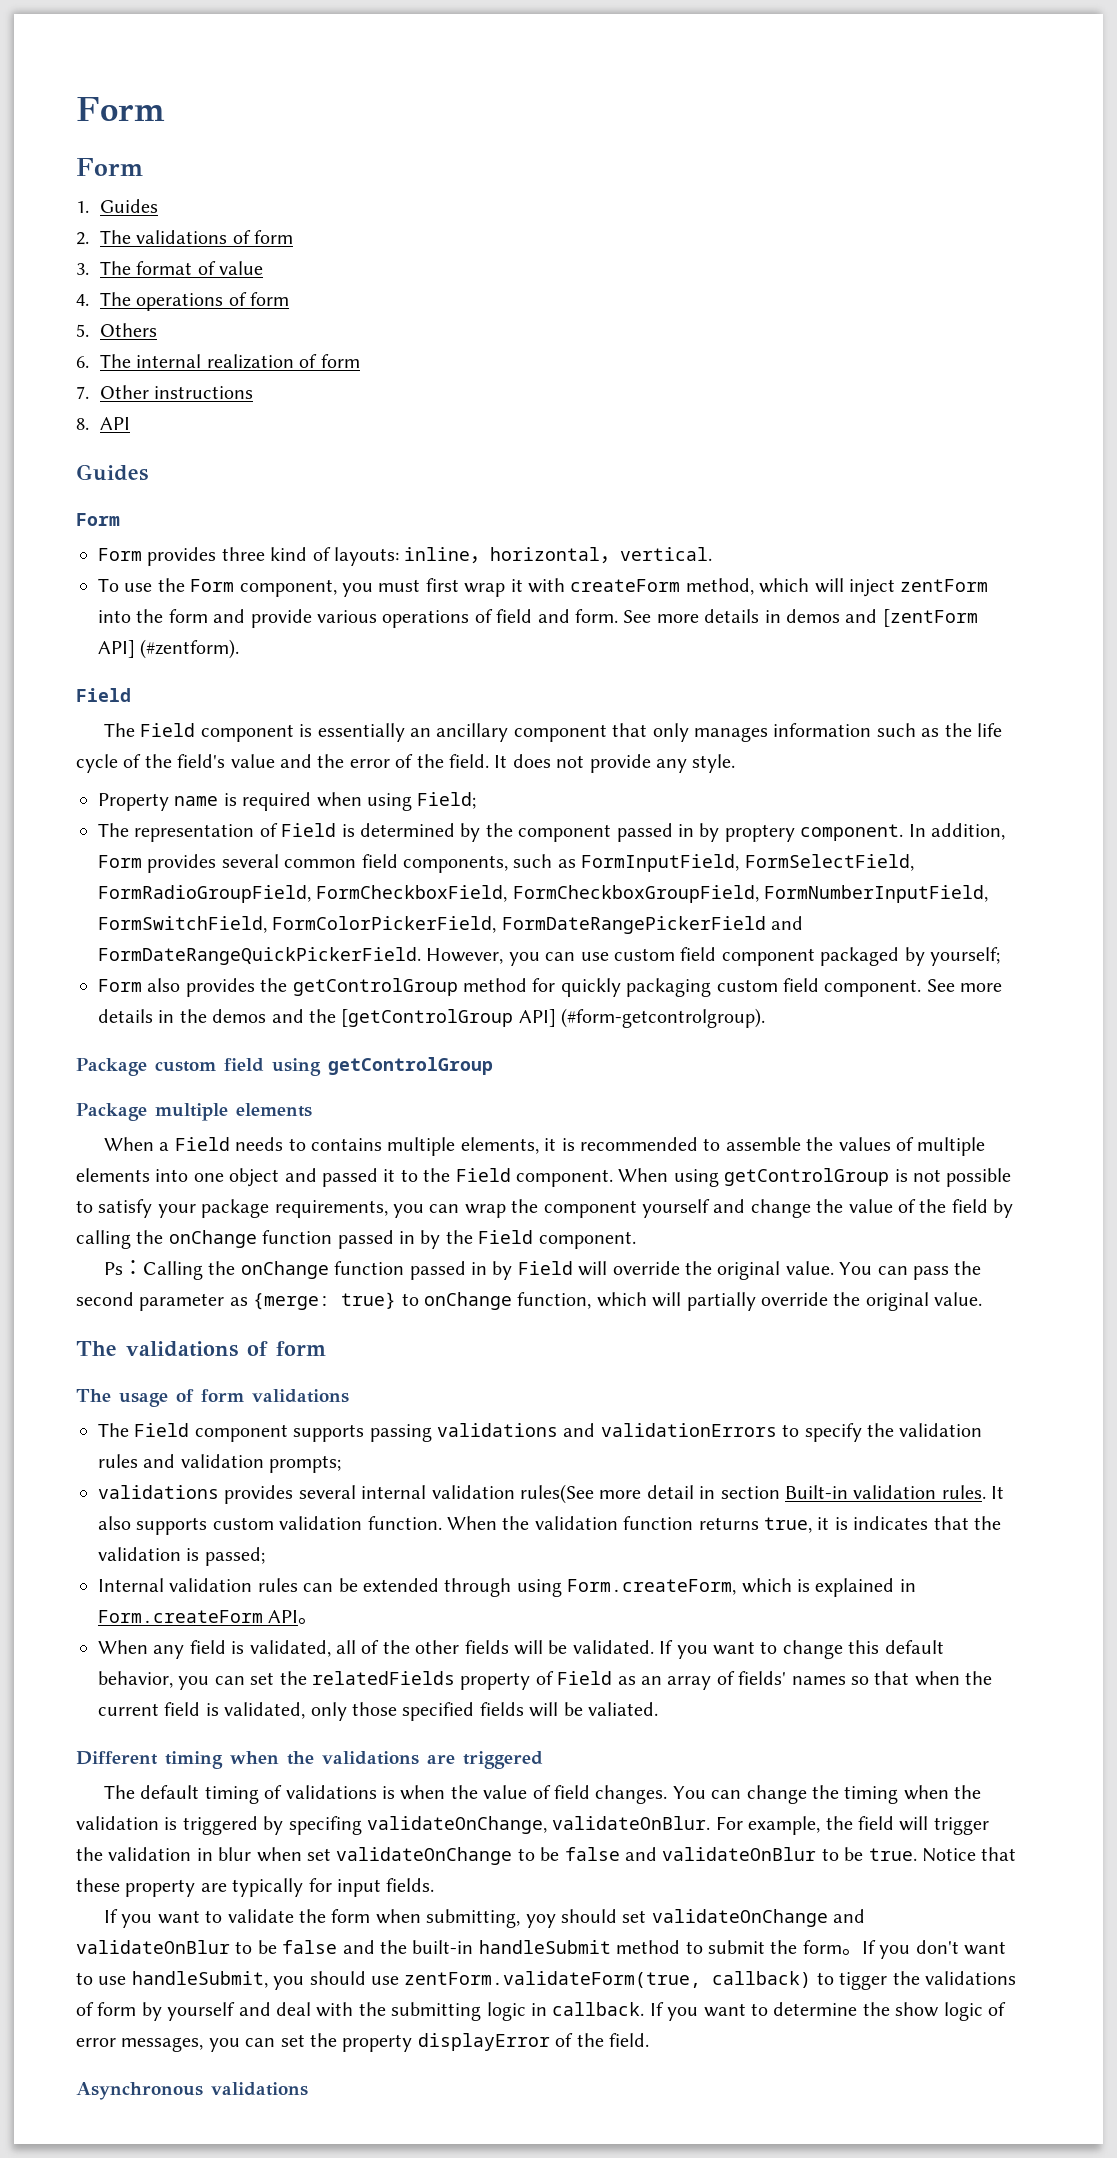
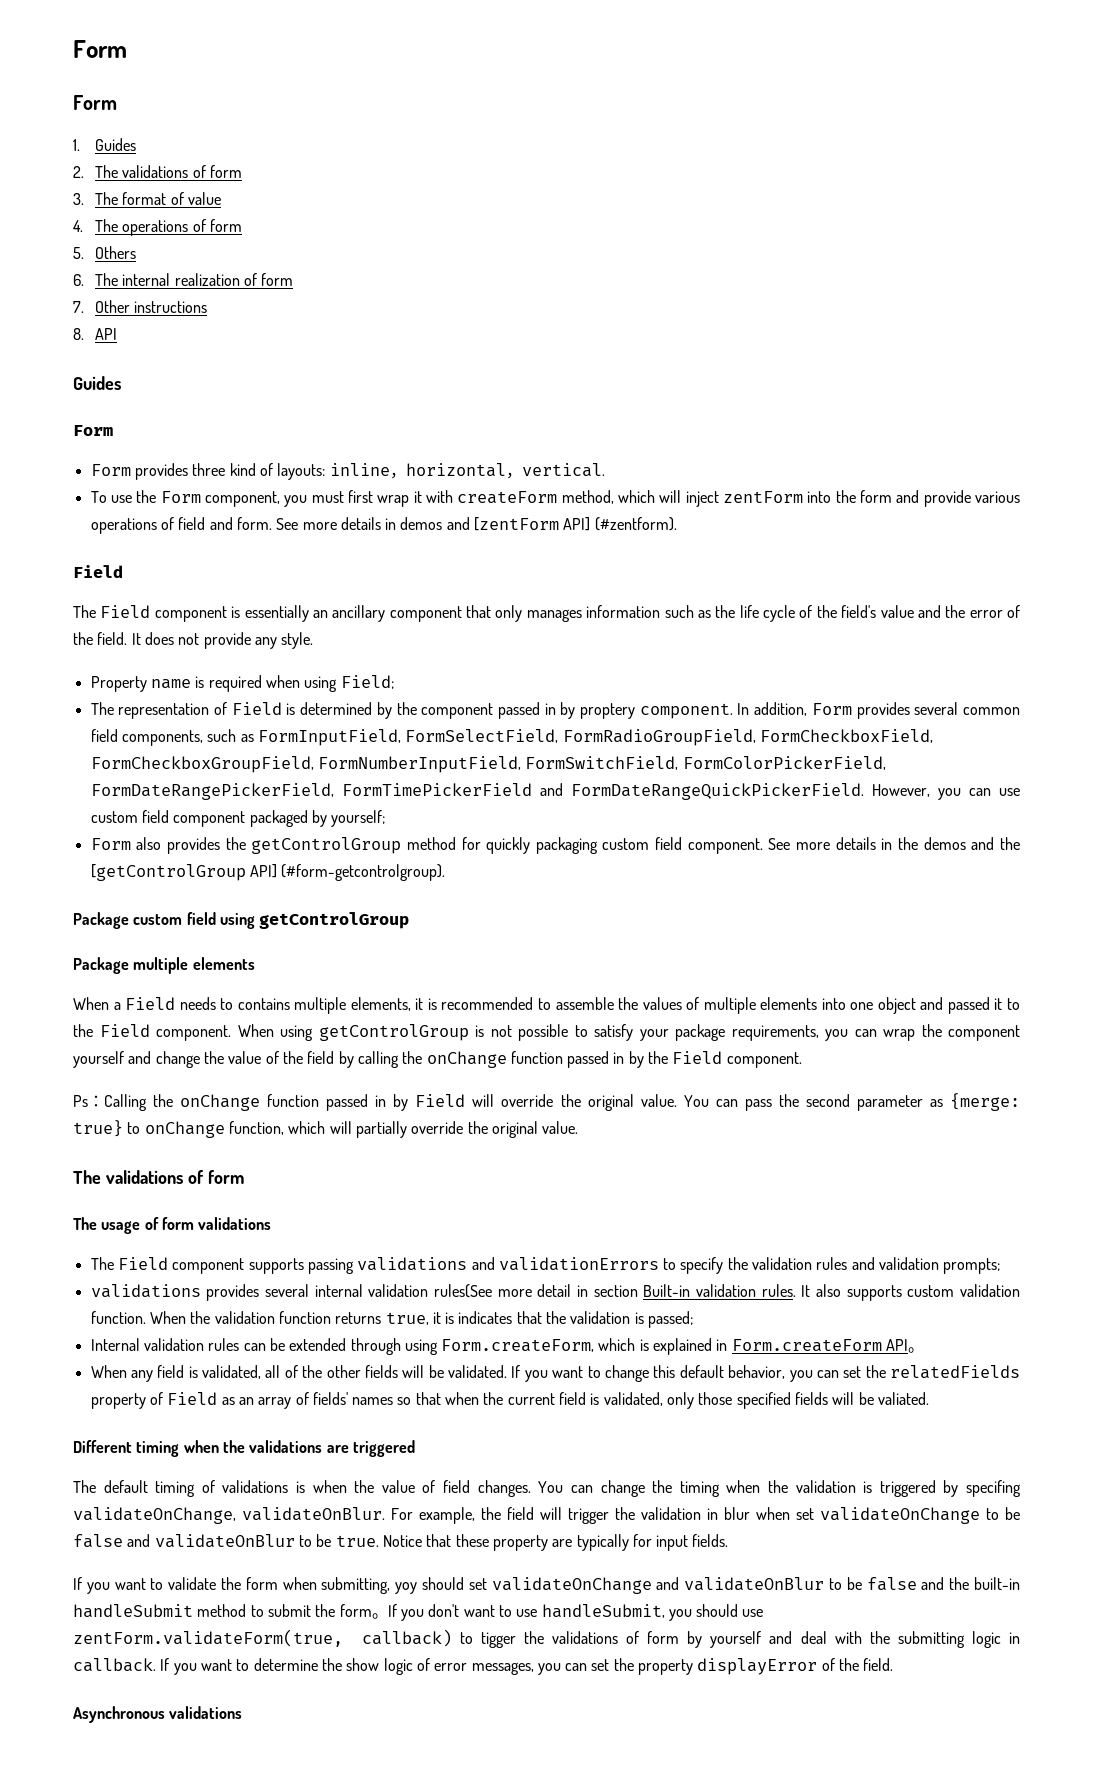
- In addition, Form provides several common field components, such as FormInputField, FormSelectField, FormRadioGroupField, FormCheckboxField, FormCheckboxGroupField, FormNumberInputField, FormSwitchField, FormColorPickerField, FormDateRangePickerField and FormDateRangeQuickPickerField.
+ In addition, Form provides several common field components, such as FormInputField, FormSelectField, FormRadioGroupField, FormCheckboxField, FormCheckboxGroupField, FormNumberInputField, FormSwitchField, FormColorPickerField, FormDateRangePickerField, FormTimePickerField and FormDateRangeQuickPickerField.

